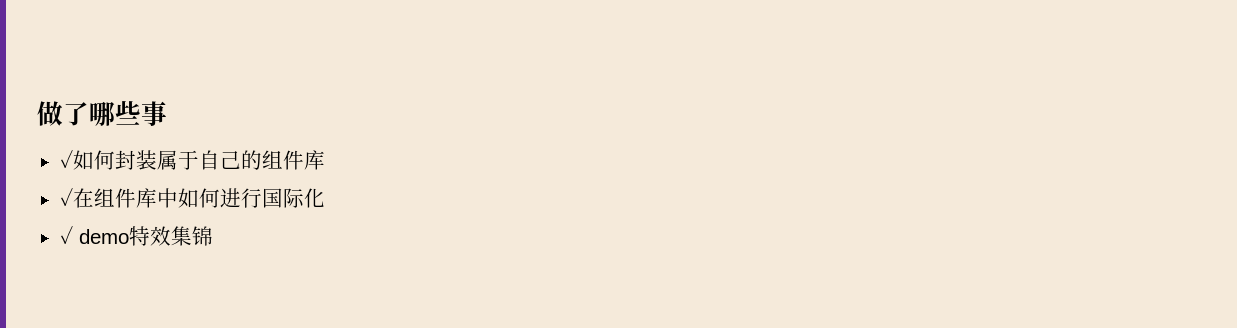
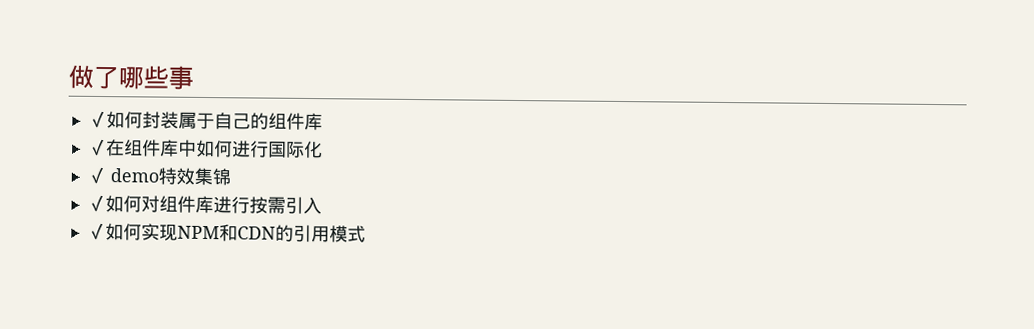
+ ✓如何对组件库进行按需引入
+ ✓如何实现NPM和CDN的引用模式

